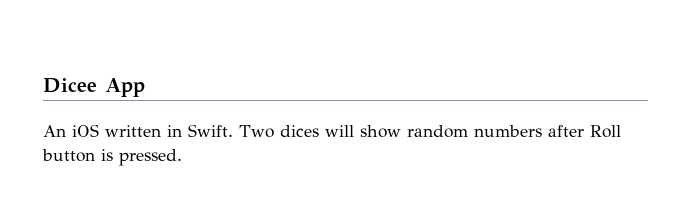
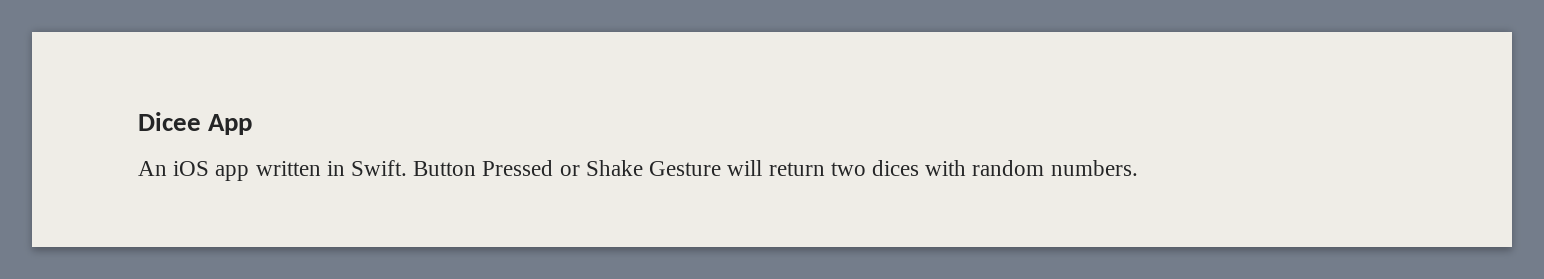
- An iOS written in Swift.
+ An iOS app written in Swift.
- Two dices will show random numbers after Roll button is pressed.
+ Button Pressed or Shake Gesture will return two dices with random numbers.

